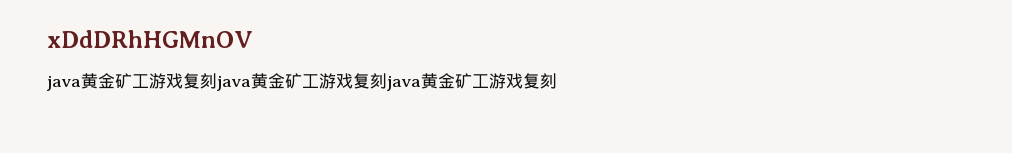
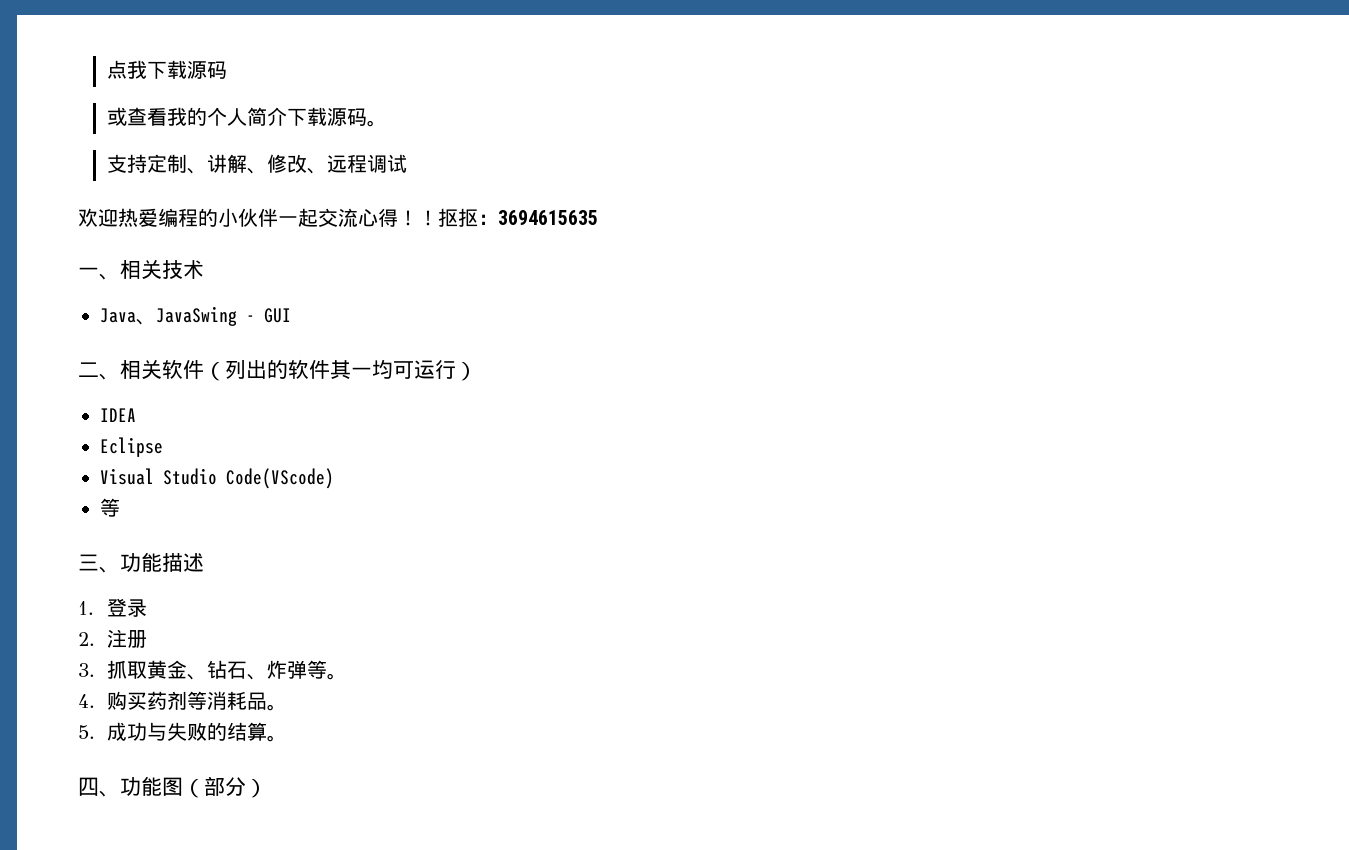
- xDdDRhHGMnOV
- java黄金矿工游戏复刻java黄金矿工游戏复刻java黄金矿工游戏复刻
+ 点我下载源码
+ 或查看我的个人简介下载源码。
+ 支持定制、讲解、修改、远程调试
+ 欢迎热爱编程的小伙伴一起交流心得！！抠抠：3694615635
+ 一、相关技术
+ Java、JavaSwing - GUI
+ 二、相关软件（列出的软件其一均可运行）
+ IDEA
+ Eclipse
+ Visual Studio Code(VScode)
+ 等
+ 三、功能描述
+ 1.登录
+ 2.注册
+ 3.抓取黄金、钻石、炸弹等。
+ 4.购买药剂等消耗品。
+ 5.成功与失败的结算。
+ 四、功能图（部分）

